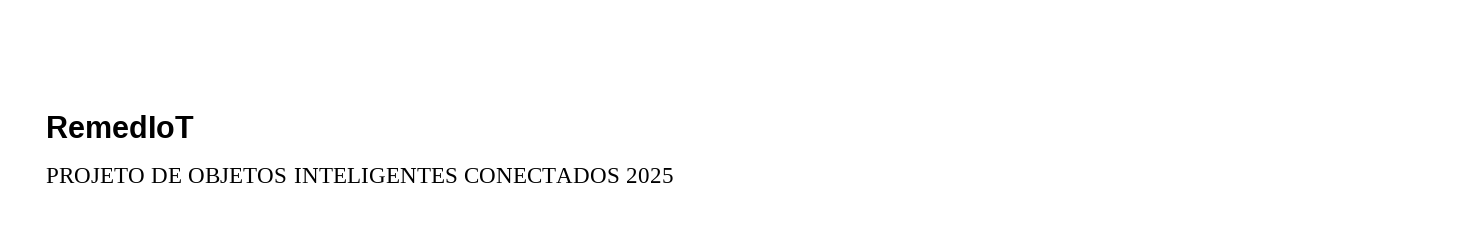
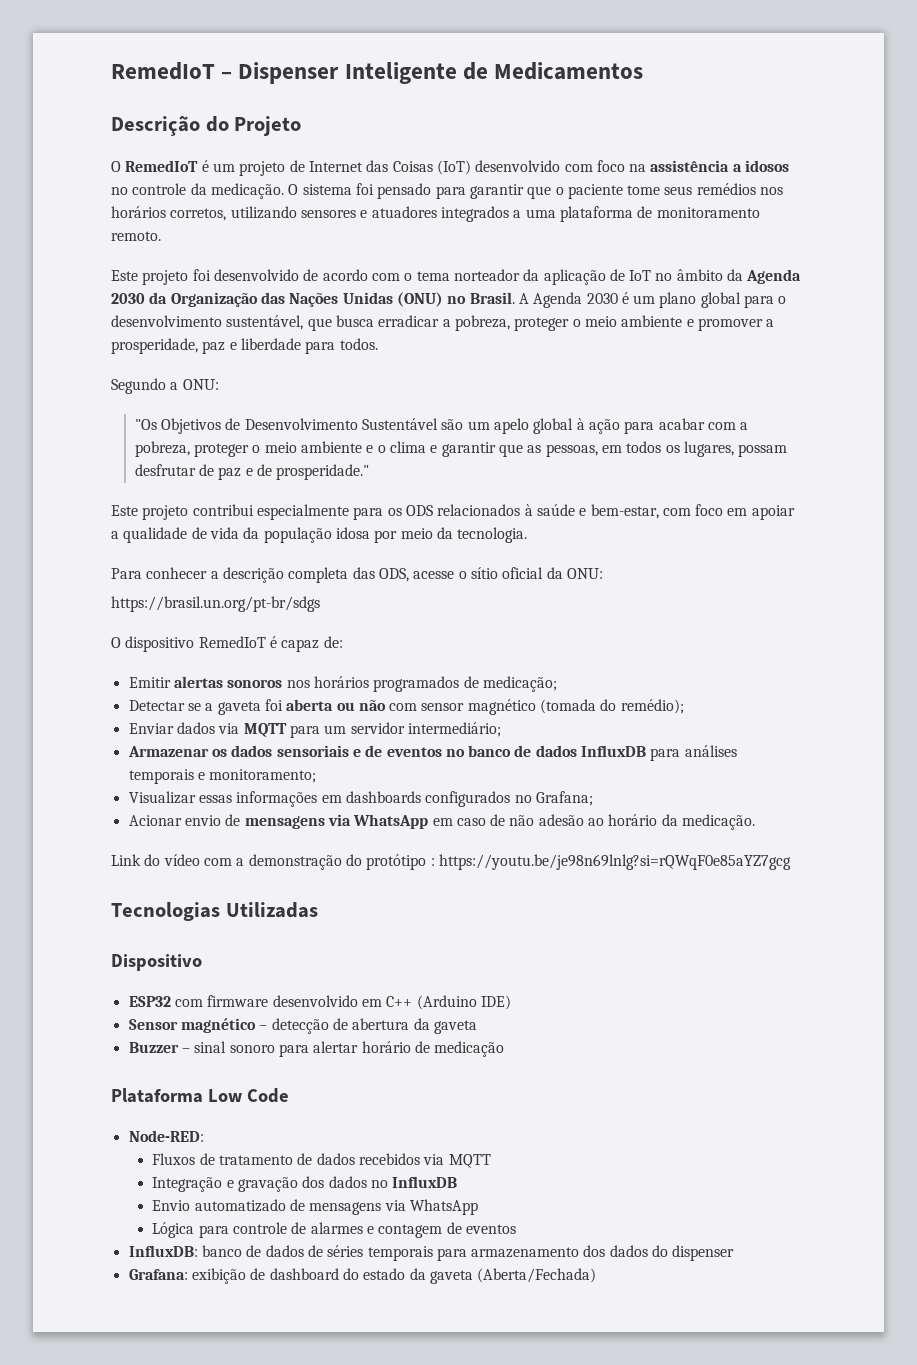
- RemedIoT
- PROJETO DE OBJETOS INTELIGENTES CONECTADOS 2025
+ RemedIoT – Dispenser Inteligente de Medicamentos
+ Descrição do Projeto
+ O RemedIoT é um projeto de Internet das Coisas (IoT) desenvolvido com foco na assistência a idosos no controle da medicação. O sistema foi pensado para garantir que o paciente tome seus remédios nos horários corretos, utilizando sensores e atuadores integrados a uma plataforma de monitoramento remoto.
+ Este projeto foi desenvolvido de acordo com o tema norteador da aplicação de IoT no âmbito da Agenda 2030 da Organização das Nações Unidas (ONU) no Brasil. A Agenda 2030 é um plano global para o desenvolvimento sustentável, que busca erradicar a pobreza, proteger o meio ambiente e promover a prosperidade, paz e liberdade para todos.
+ Segundo a ONU:
+ "Os Objetivos de Desenvolvimento Sustentável são um apelo global à ação para acabar com a pobreza, proteger o meio ambiente e o clima e garantir que as pessoas, em todos os lugares, possam desfrutar de paz e de prosperidade."
+ Este projeto contribui especialmente para os ODS relacionados à saúde e bem-estar, com foco em apoiar a qualidade de vida da população idosa por meio da tecnologia.
+ Para conhecer a descrição completa das ODS, acesse o sítio oficial da ONU:
+ https://brasil.un.org/pt-br/sdgs
+ O dispositivo RemedIoT é capaz de:
+ Emitir alertas sonoros nos horários programados de medicação;
+ Detectar se a gaveta foi aberta ou não com sensor magnético (tomada do remédio);
+ Enviar dados via MQTT para um servidor intermediário;
+ Armazenar os dados sensoriais e de eventos no banco de dados InfluxDB para análises temporais e monitoramento;
+ Visualizar essas informações em dashboards configurados no Grafana;
+ Acionar envio de mensagens via WhatsApp em caso de não adesão ao horário da medicação.
+ Link do vídeo com a demonstração do protótipo : https://youtu.be/je98n69lnlg?si=rQWqF0e85aYZ7gcg
+ Tecnologias Utilizadas
+ Dispositivo
+ ESP32 com firmware desenvolvido em C++ (Arduino IDE)
+ Sensor magnético – detecção de abertura da gaveta
+ Buzzer – sinal sonoro para alertar horário de medicação
+ Plataforma Low Code
+ Node-RED:
+ Fluxos de tratamento de dados recebidos via MQTT
+ Integração e gravação dos dados no InfluxDB
+ Envio automatizado de mensagens via WhatsApp
+ Lógica para controle de alarmes e contagem de eventos
+ InfluxDB: banco de dados de séries temporais para armazenamento dos dados do dispenser
+ Grafana: exibição de dashboard do estado da gaveta (Aberta/Fechada)

